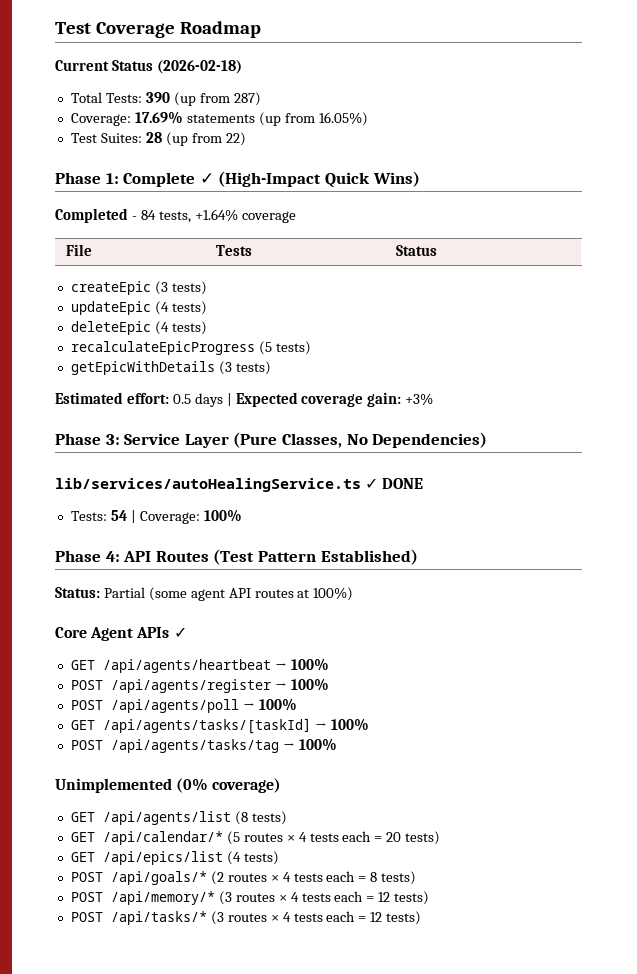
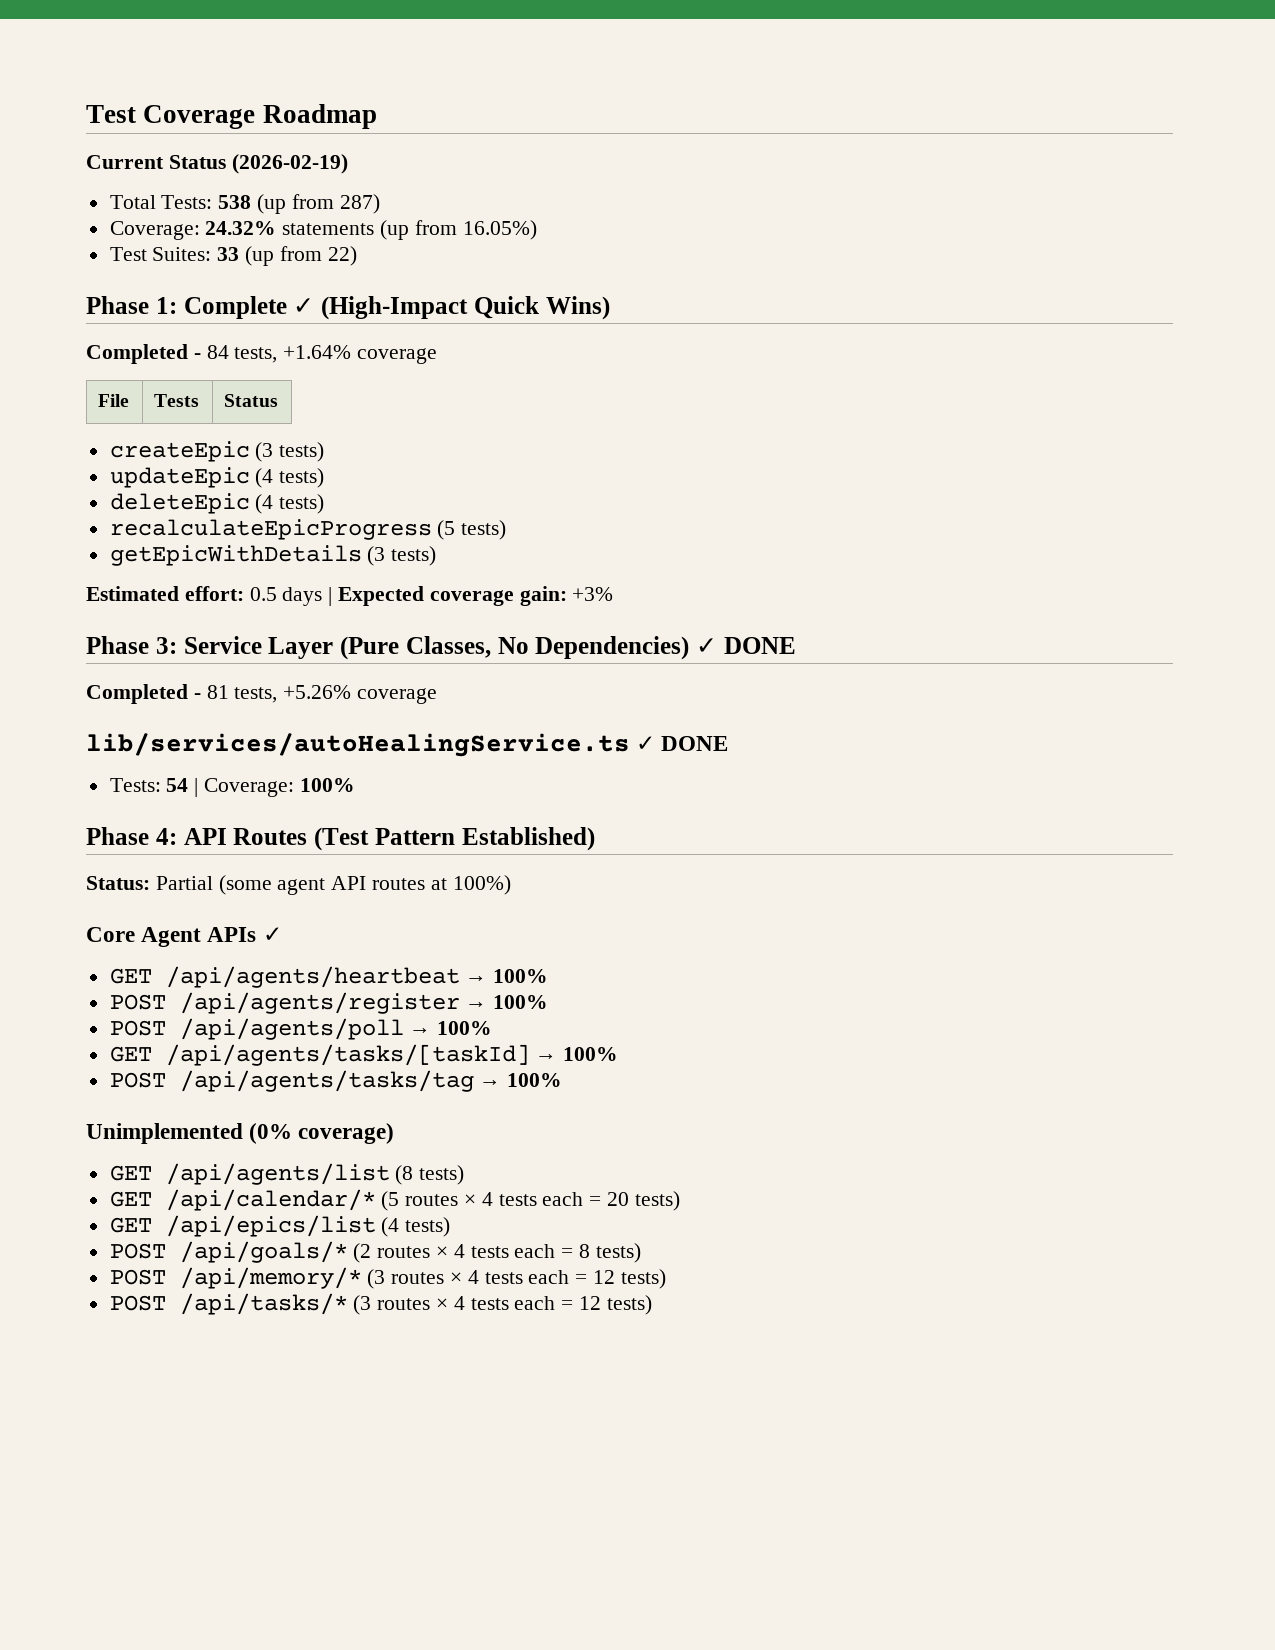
- Current Status (2026-02-18)
+ Current Status (2026-02-19)
- Total Tests: 390 (up from 287)
+ Total Tests: 538 (up from 287)
- Coverage: 17.69% statements (up from 16.05%)
+ Coverage: 24.32% statements (up from 16.05%)
- Test Suites: 28 (up from 22)
+ Test Suites: 33 (up from 22)
- Phase 3: Service Layer (Pure Classes, No Dependencies)
+ Phase 3: Service Layer (Pure Classes, No Dependencies) ✓ DONE
+ Completed - 81 tests, +5.26% coverage

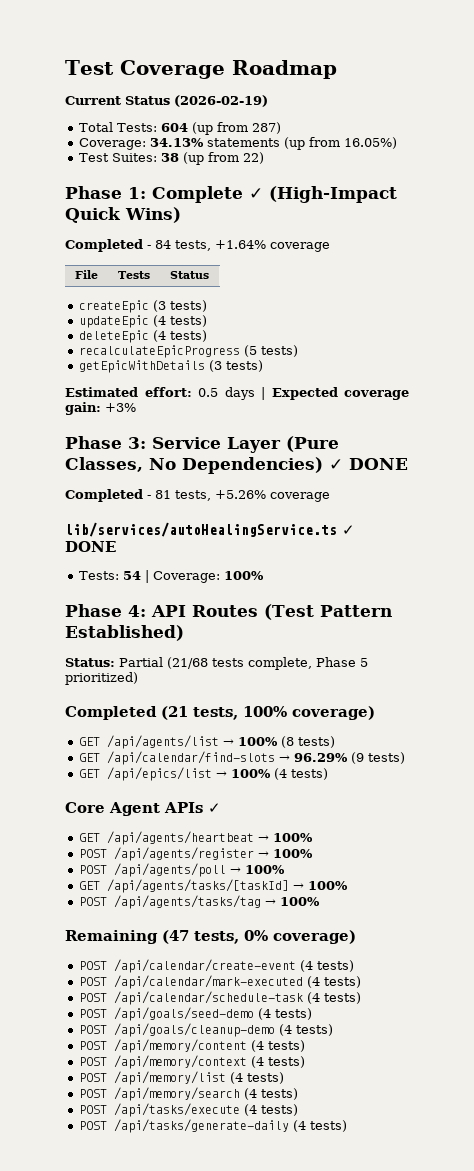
- Total Tests: 538 (up from 287)
+ Total Tests: 604 (up from 287)
- Coverage: 24.32% statements (up from 16.05%)
+ Coverage: 34.13% statements (up from 16.05%)
- Test Suites: 33 (up from 22)
+ Test Suites: 38 (up from 22)
- Status: Partial (some agent API routes at 100%)
+ Status: Partial (21/68 tests complete, Phase 5 prioritized)
+ Completed (21 tests, 100% coverage)
+ GET /api/agents/list → 100% (8 tests)
+ GET /api/calendar/find-slots → 96.29% (9 tests)
+ GET /api/epics/list → 100% (4 tests)
- Unimplemented (0% coverage)
- GET /api/agents/list (8 tests)
- GET /api/calendar/* (5 routes × 4 tests each = 20 tests)
- GET /api/epics/list (4 tests)
- POST /api/goals/* (2 routes × 4 tests each = 8 tests)
- POST /api/memory/* (3 routes × 4 tests each = 12 tests)
- POST /api/tasks/* (3 routes × 4 tests each = 12 tests)
+ Remaining (47 tests, 0% coverage)
+ POST /api/calendar/create-event (4 tests)
+ POST /api/calendar/mark-executed (4 tests)
+ POST /api/calendar/schedule-task (4 tests)
+ POST /api/goals/seed-demo (4 tests)
+ POST /api/goals/cleanup-demo (4 tests)
+ POST /api/memory/content (4 tests)
+ POST /api/memory/context (4 tests)
+ POST /api/memory/list (4 tests)
+ POST /api/memory/search (4 tests)
+ POST /api/tasks/execute (4 tests)
+ POST /api/tasks/generate-daily (4 tests)

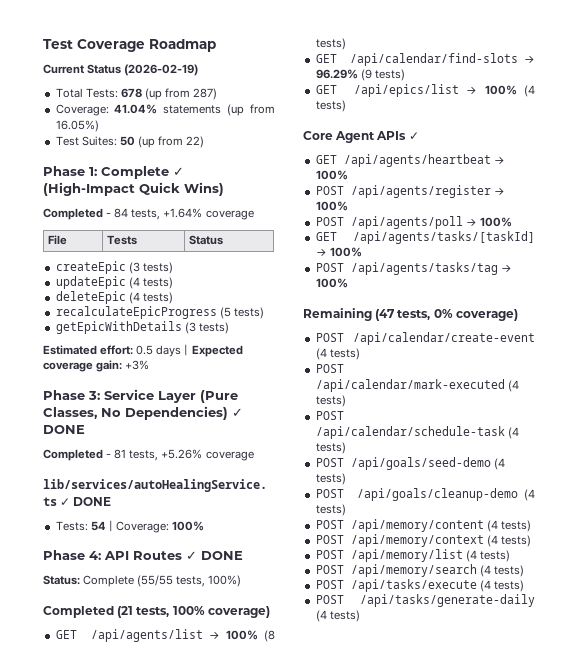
- Total Tests: 604 (up from 287)
+ Total Tests: 678 (up from 287)
- Coverage: 34.13% statements (up from 16.05%)
+ Coverage: 41.04% statements (up from 16.05%)
- Test Suites: 38 (up from 22)
+ Test Suites: 50 (up from 22)
- Phase 4: API Routes (Test Pattern Established)
- Status: Partial (21/68 tests complete, Phase 5 prioritized)
+ Phase 4: API Routes ✓ DONE
+ Status: Complete (55/55 tests, 100%)

